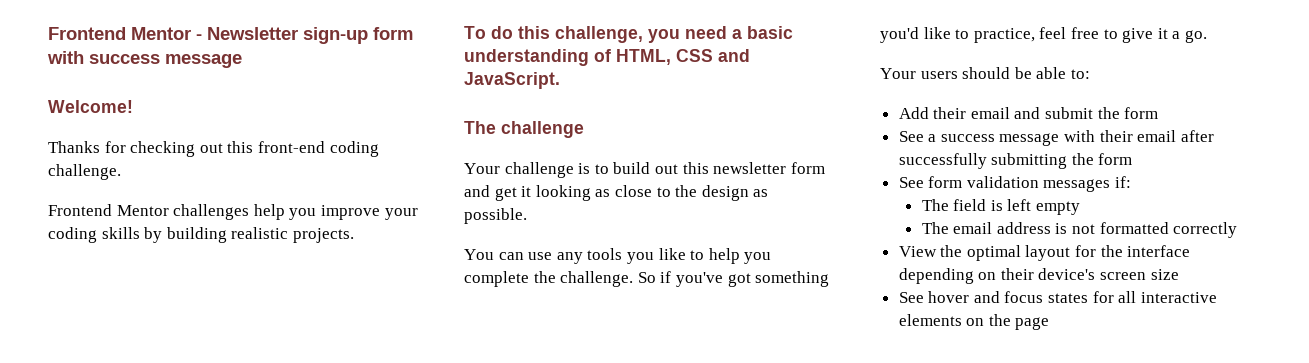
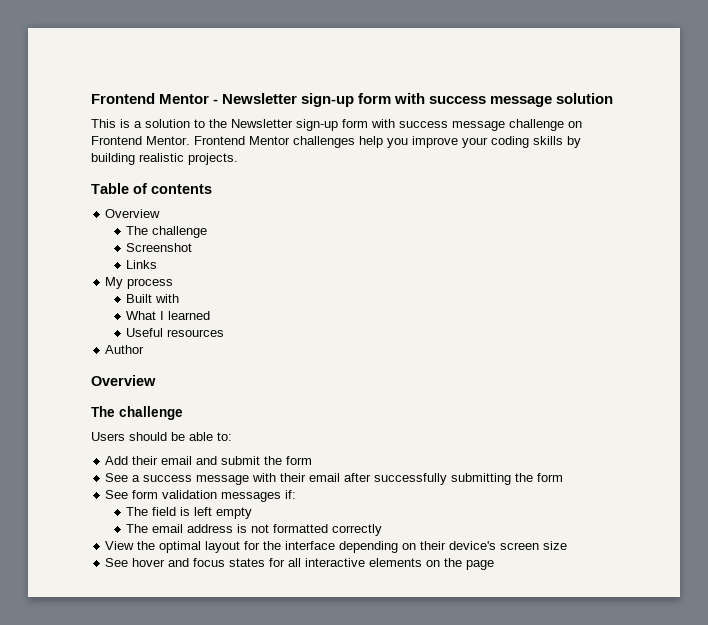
- Frontend Mentor - Newsletter sign-up form with success message
- Welcome!
- Thanks for checking out this front-end coding challenge.
- Frontend Mentor challenges help you improve your coding skills by building realistic projects.
+ Frontend Mentor - Newsletter sign-up form with success message solution
+ This is a solution to the Newsletter sign-up form with success message challenge on Frontend Mentor. Frontend Mentor challenges help you improve your coding skills by building realistic projects.
- To do this challenge, you need a basic understanding of HTML, CSS and JavaScript.
+ Table of contents
+ Overview
  The challenge
- Your challenge is to build out this newsletter form and get it looking as close to the design as possible.
- You can use any tools you like to help you complete the challenge. So if you've got something you'd like to practice, feel free to give it a go.
- Your users should be able to:
+ Screenshot
+ Links
+ My process
+ Built with
+ What I learned
+ Useful resources
+ Author
+ Overview
+ The challenge
+ Users should be able to:

